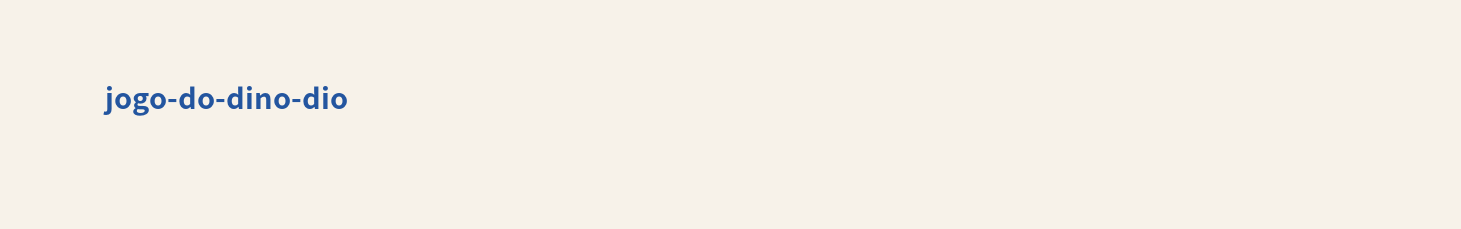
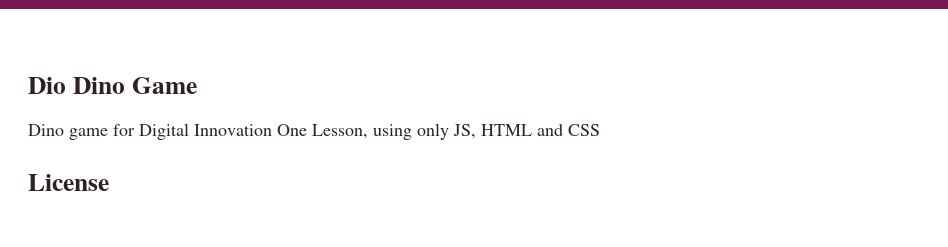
- jogo-do-dino-dio
+ Dio Dino Game
+ Dino game for Digital Innovation One Lesson, using only JS, HTML and CSS
+ License

